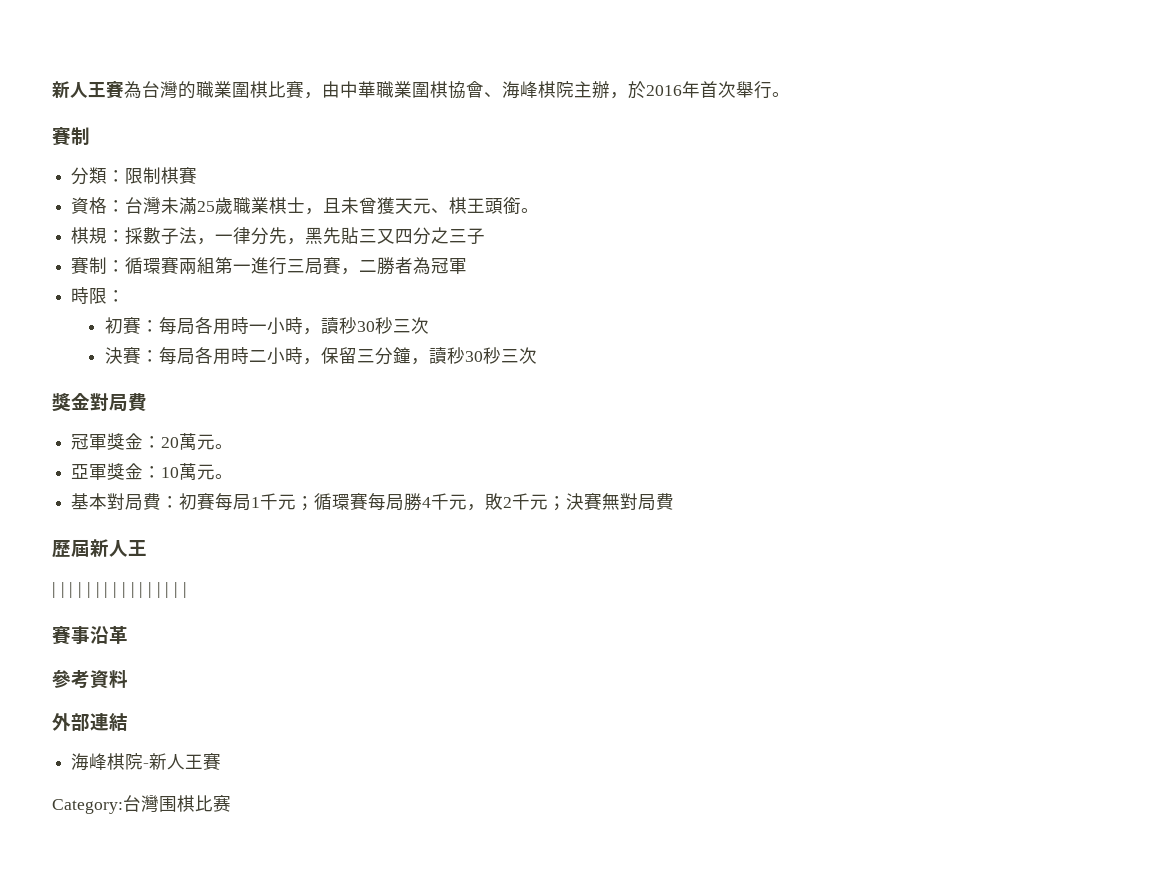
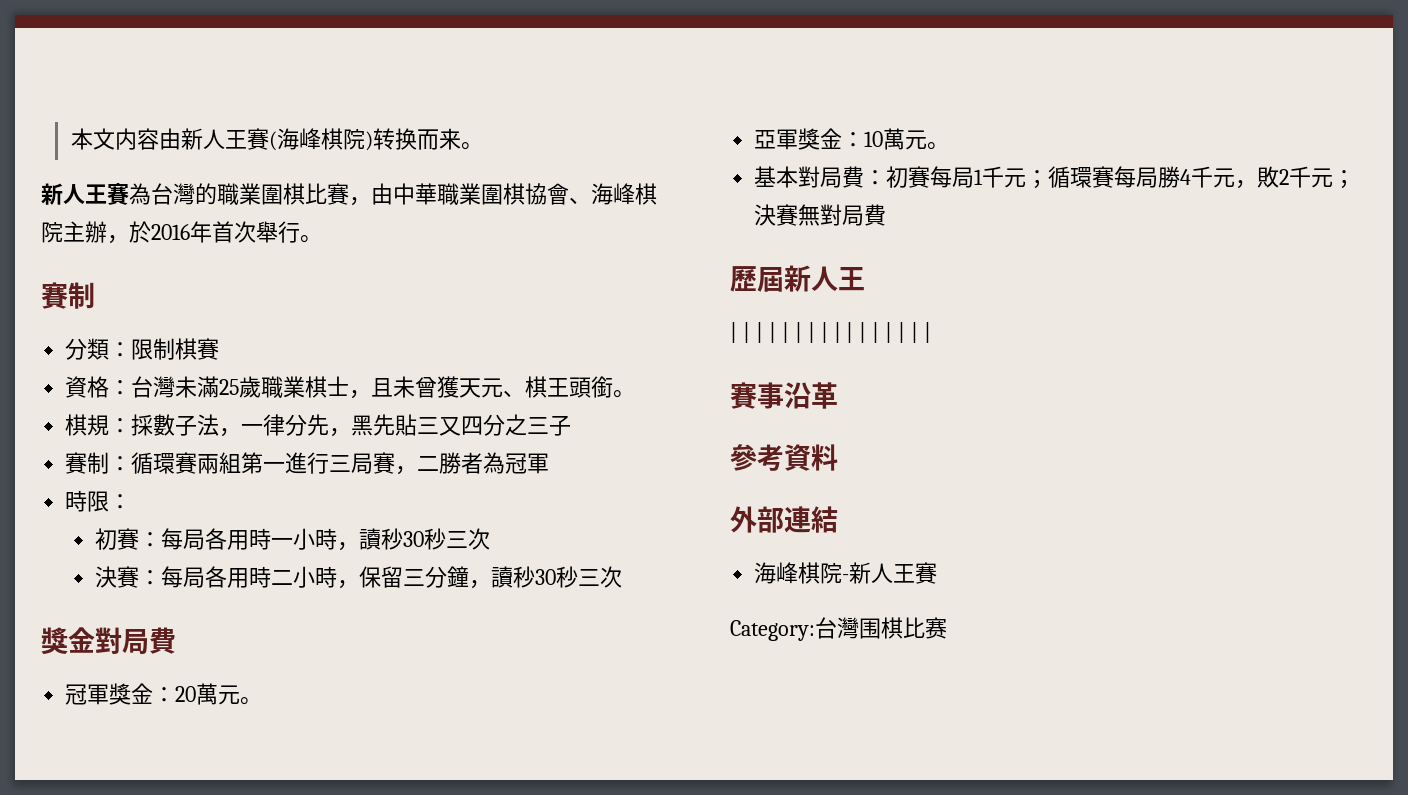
+ 本文内容由新人王賽(海峰棋院)转换而来。

